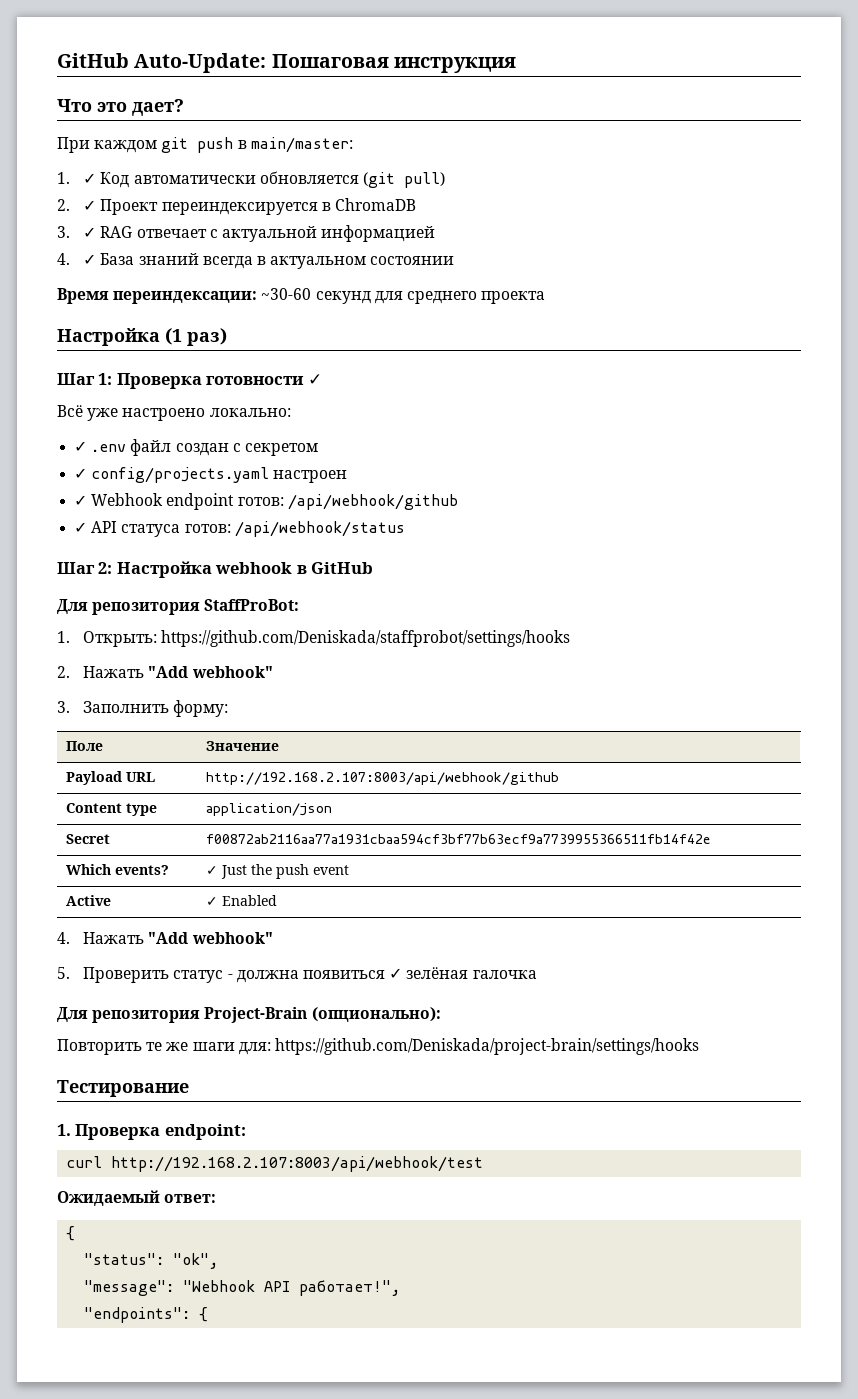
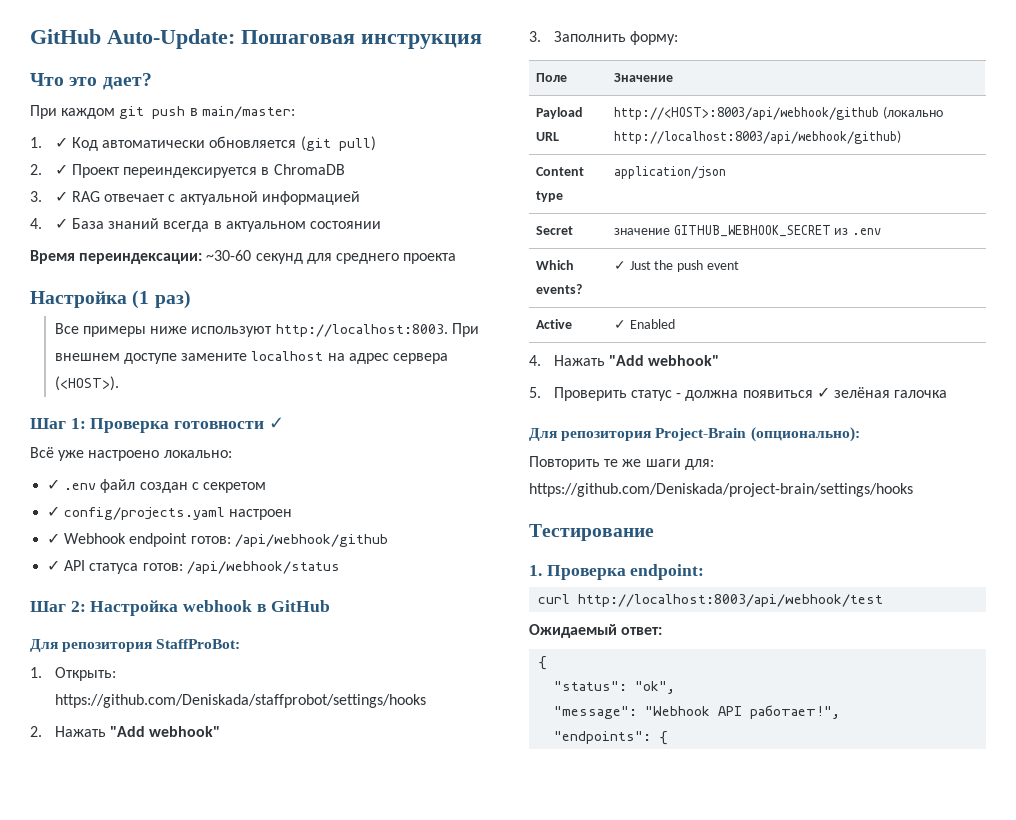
+ Все примеры ниже используют http://localhost:8003. При внешнем доступе замените localhost на адрес сервера (<HOST>).
- Payload URL | http://192.168.2.107:8003/api/webhook/github
+ Payload URL | http://<HOST>:8003/api/webhook/github (локально http://localhost:8003/api/webhook/github)
- Secret | f00872ab2116aa77a1931cbaa594cf3bf77b63ecf9a7739955366511fb14f42e
+ Secret | значение GITHUB_WEBHOOK_SECRET из .env
- curl http://192.168.2.107:8003/api/webhook/test
+ curl http://localhost:8003/api/webhook/test

